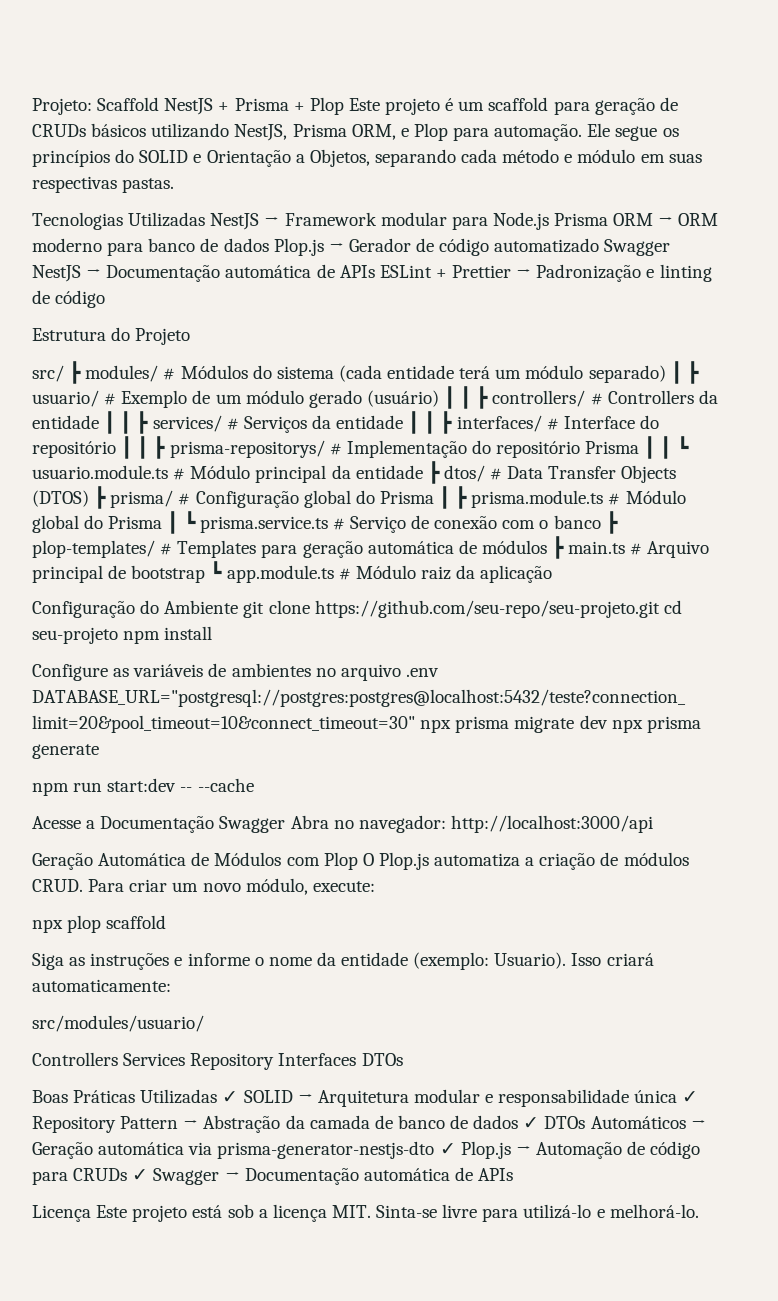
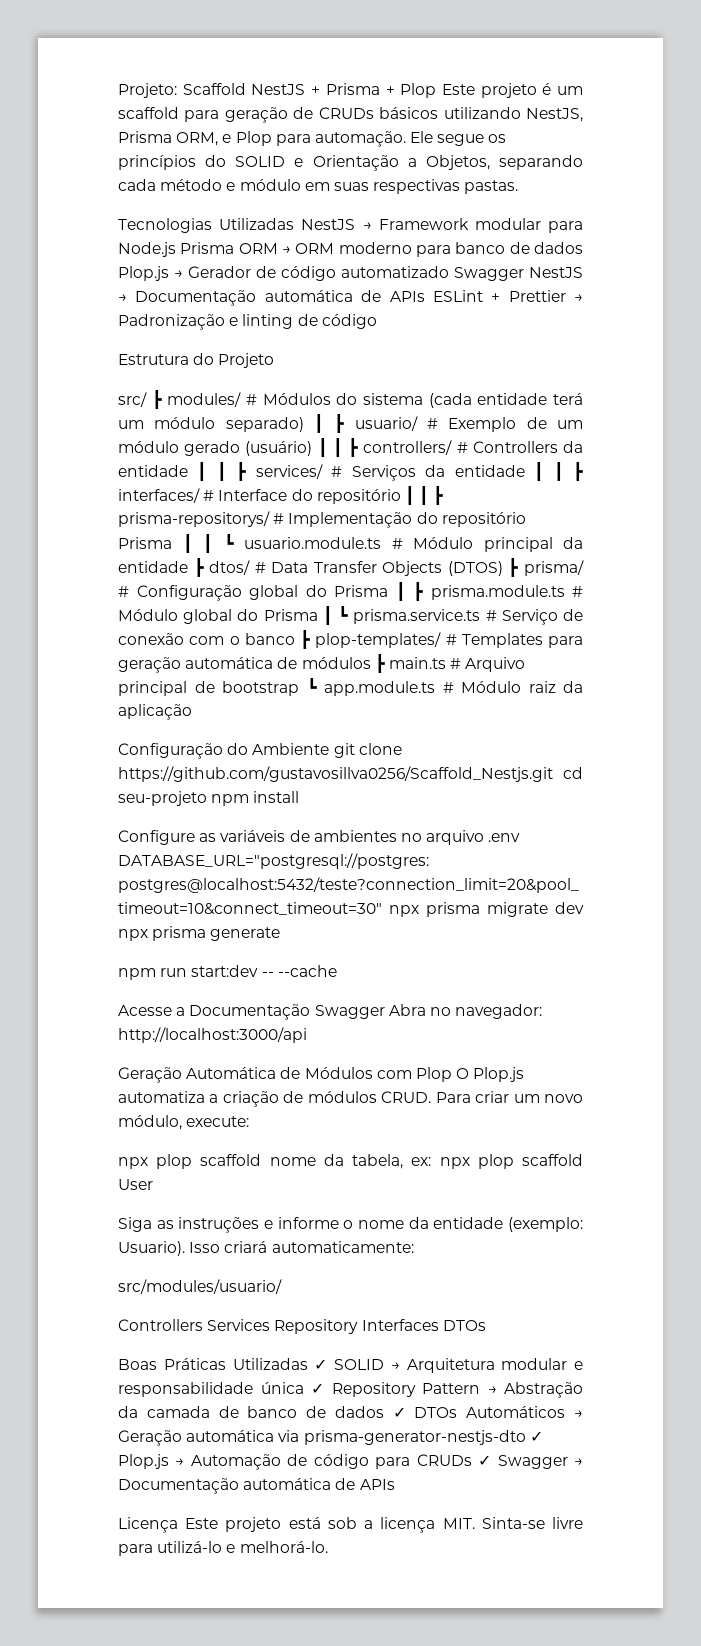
- Configuração do Ambiente git clone https://github.com/seu-repo/seu-projeto.git cd seu-projeto npm install
+ Configuração do Ambiente git clone https://github.com/gustavosillva0256/Scaffold_Nestjs.git cd seu-projeto npm install
- npx plop scaffold
+ npx plop scaffold nome da tabela, ex: npx plop scaffold User

